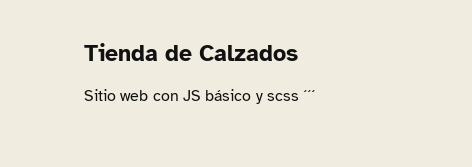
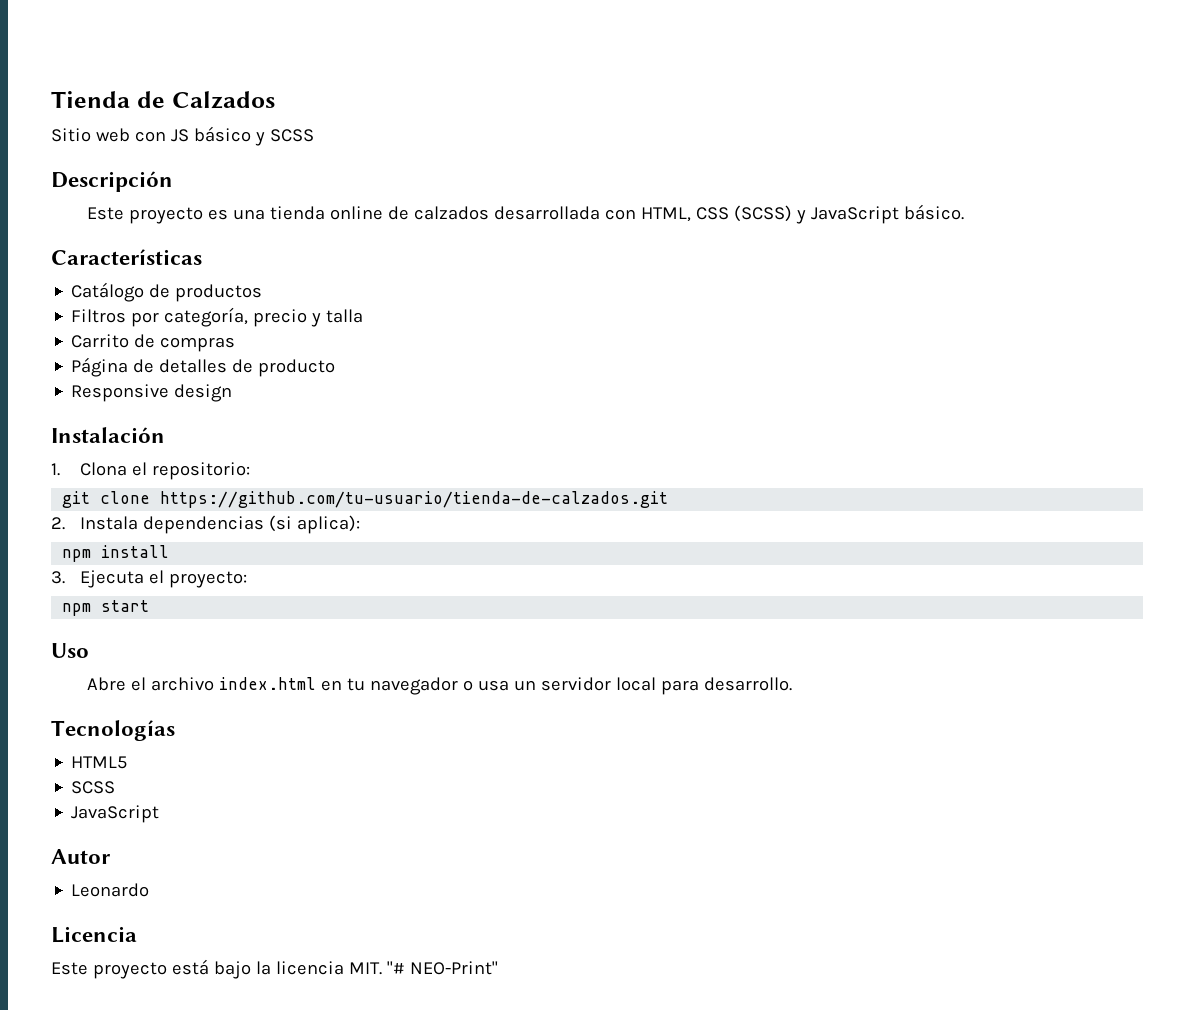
- Sitio web con JS básico y scss ´´´
+ Sitio web con JS básico y SCSS
+ Descripción
+ Este proyecto es una tienda online de calzados desarrollada con HTML, CSS (SCSS) y JavaScript básico.
+ Características
+ Catálogo de productos
+ Filtros por categoría, precio y talla
+ Carrito de compras
+ Página de detalles de producto
+ Responsive design
+ Instalación
+ 1. Clona el repositorio:
+ git clone https://github.com/tu-usuario/tienda-de-calzados.git
+ 2. Instala dependencias (si aplica):
+ npm install
+ 3. Ejecuta el proyecto:
+ npm start
+ Uso
+ Abre el archivo index.html en tu navegador o usa un servidor local para desarrollo.
+ Tecnologías
+ HTML5
+ SCSS
+ JavaScript
+ Autor
+ Leonardo
+ Licencia
+ Este proyecto está bajo la licencia MIT. "# NEO-Print"

